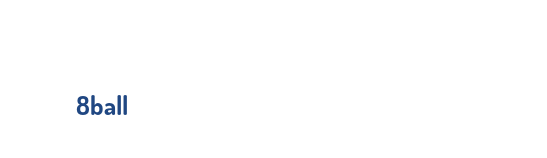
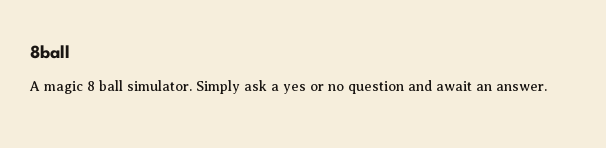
+ A magic 8 ball simulator. Simply ask a yes or no question and await an answer.

